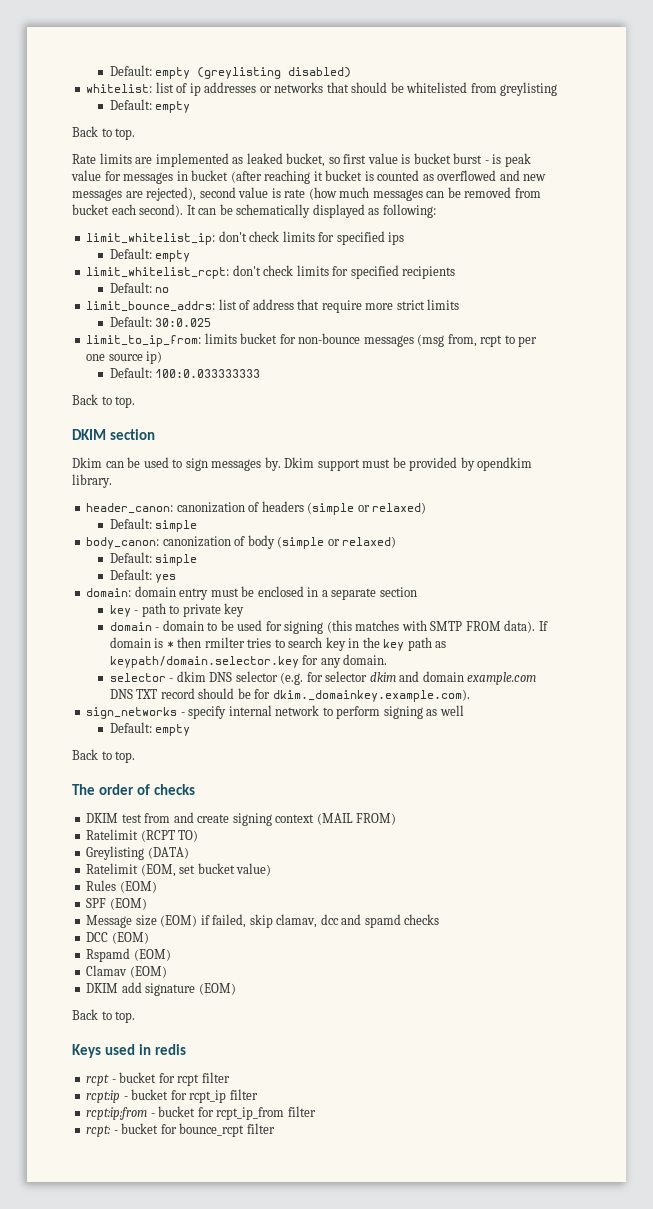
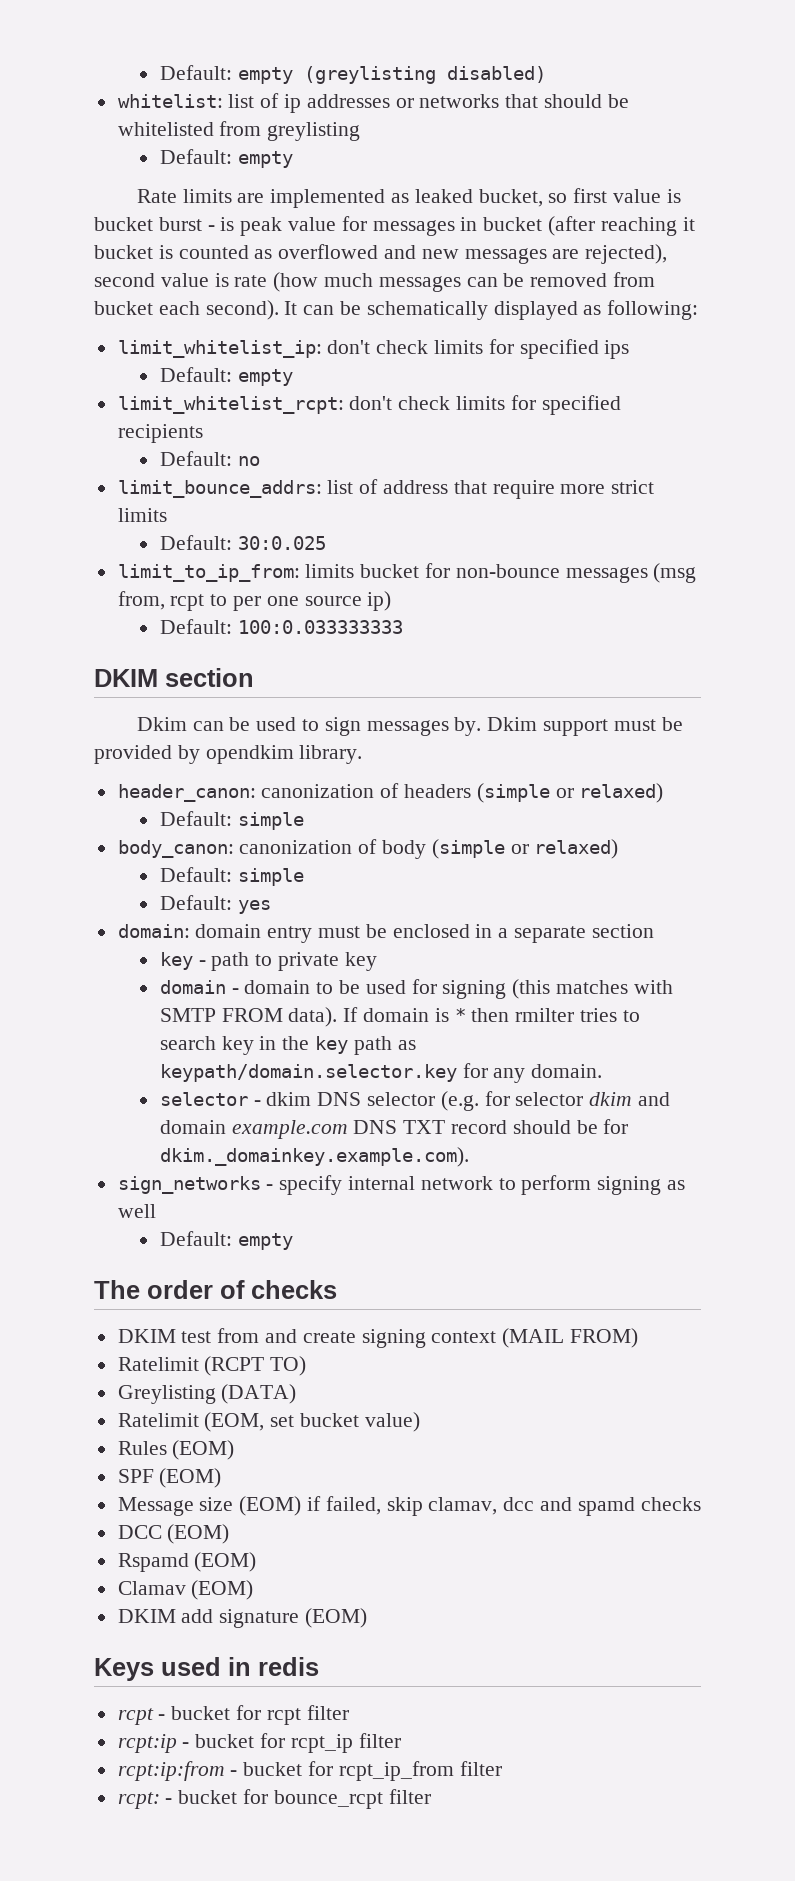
  whitelist: list of ip addresses or networks that should be whitelisted from greylisting
  Default: empty
- Back to top.
  Default: 100:0.033333333
- Back to top.
  sign_networks - specify internal network to perform signing as well
  Default: empty
- Back to top.
  DKIM add signature (EOM)
- Back to top.

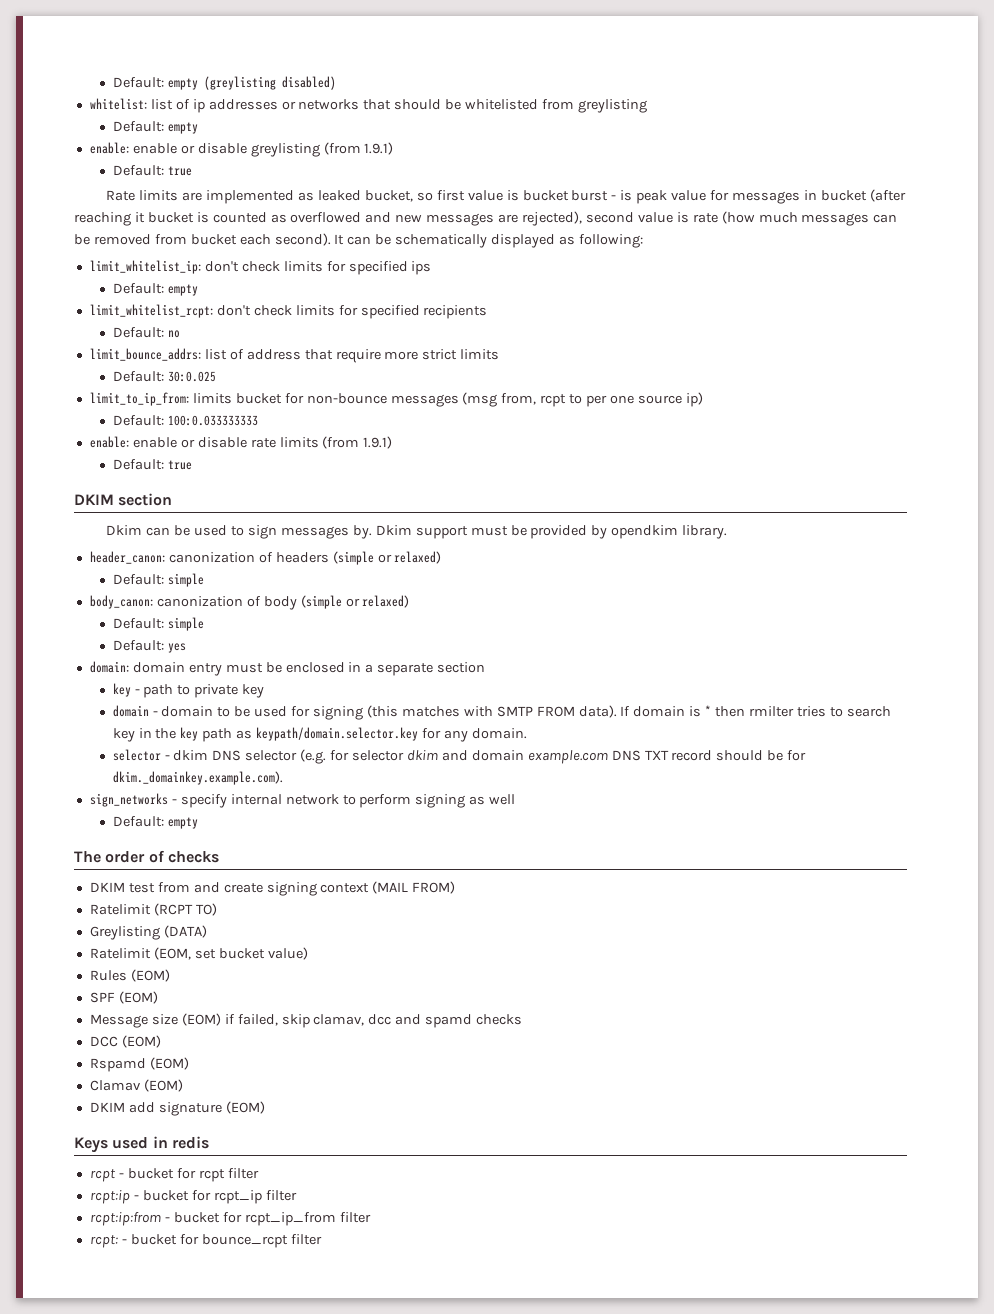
+ enable: enable or disable greylisting (from 1.9.1)
+ Default: true
+ enable: enable or disable rate limits (from 1.9.1)
+ Default: true

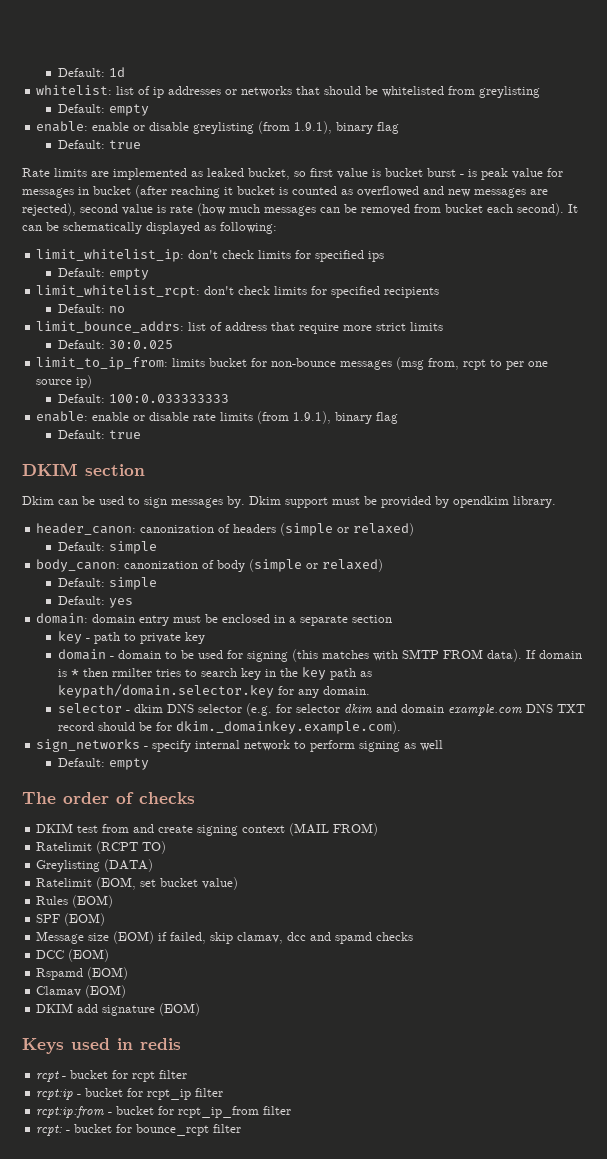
- Default: empty (greylisting disabled)
+ Default: 1d
- enable: enable or disable greylisting (from 1.9.1)
+ enable: enable or disable greylisting (from 1.9.1), binary flag
- enable: enable or disable rate limits (from 1.9.1)
+ enable: enable or disable rate limits (from 1.9.1), binary flag

